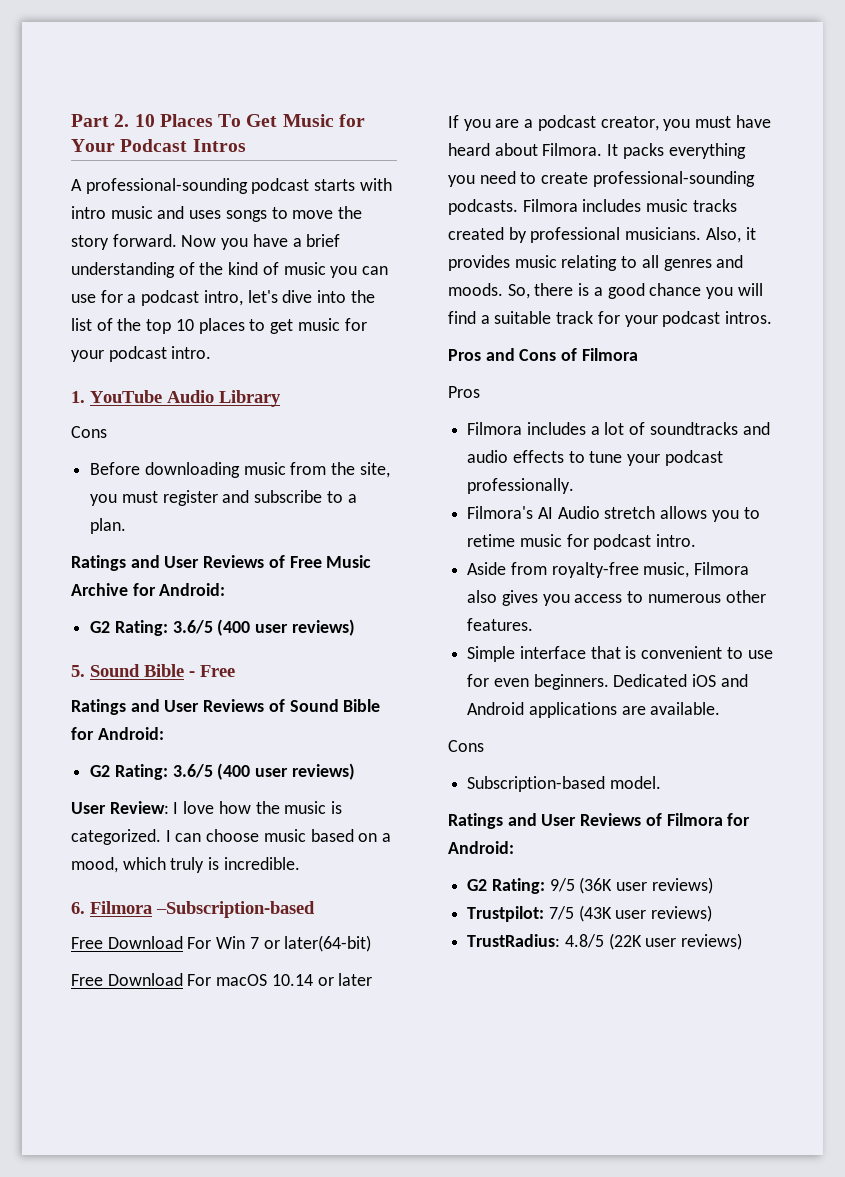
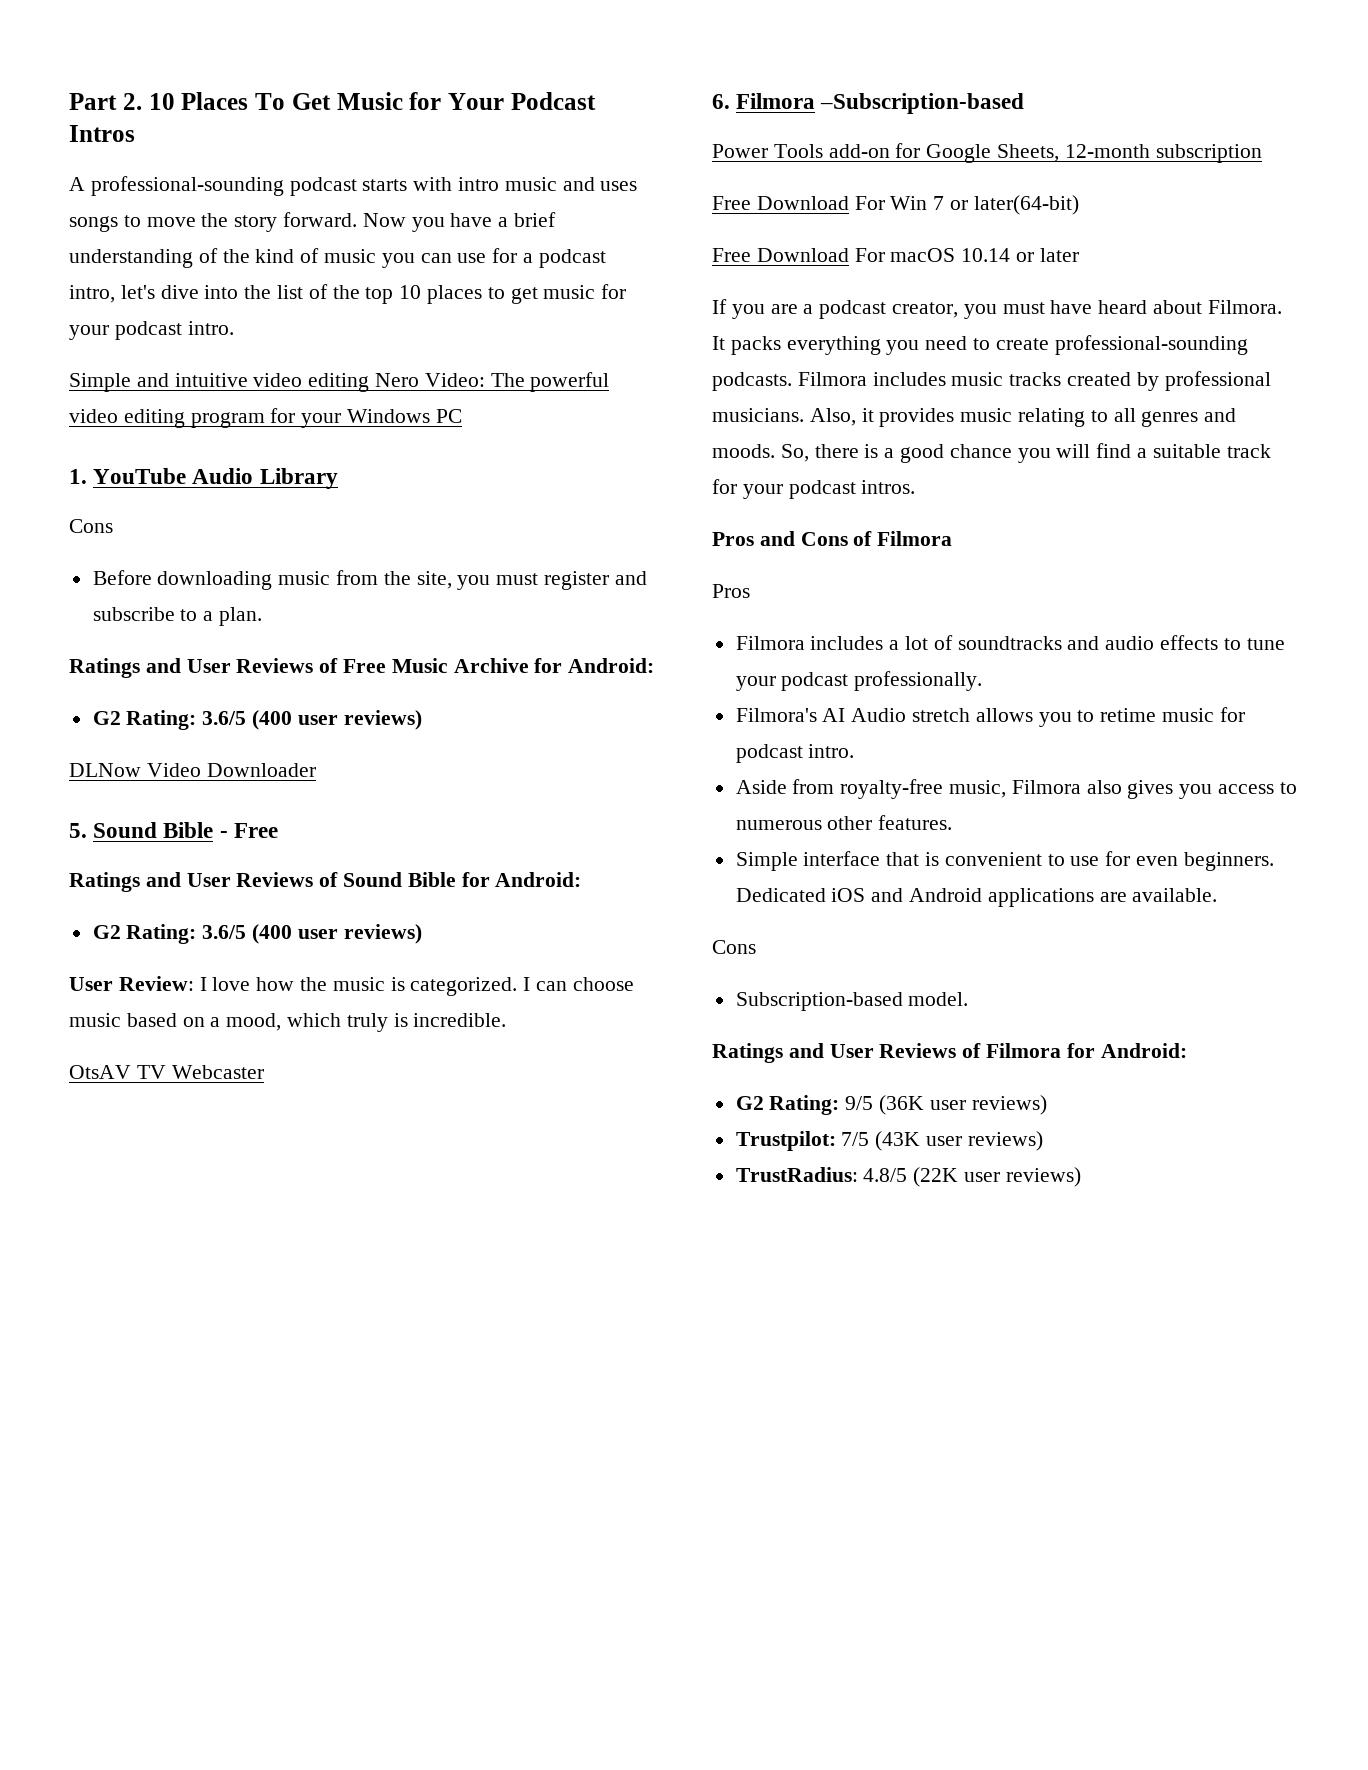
+ Simple and intuitive video editing Nero Video: The powerful video editing program for your Windows PC
+ DLNow Video Downloader
+ OtsAV TV Webcaster
+ Power Tools add-on for Google Sheets, 12-month subscription

